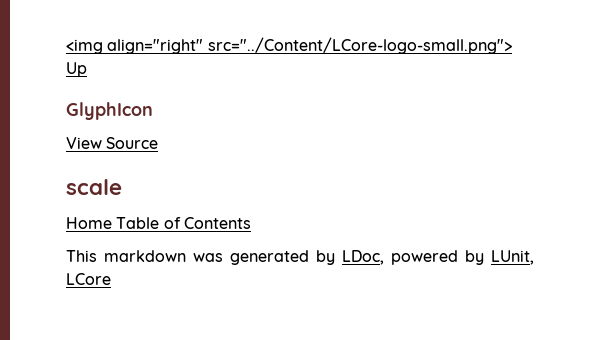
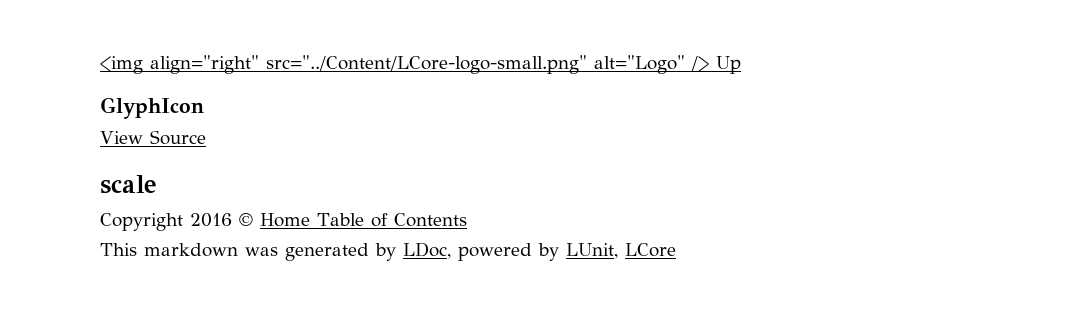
- <img align="right" src="../Content/LCore-logo-small.png"> Up
+ <img align="right" src="../Content/LCore-logo-small.png" alt="Logo" /> Up
- Home Table of Contents
+ Copyright 2016 © Home Table of Contents

